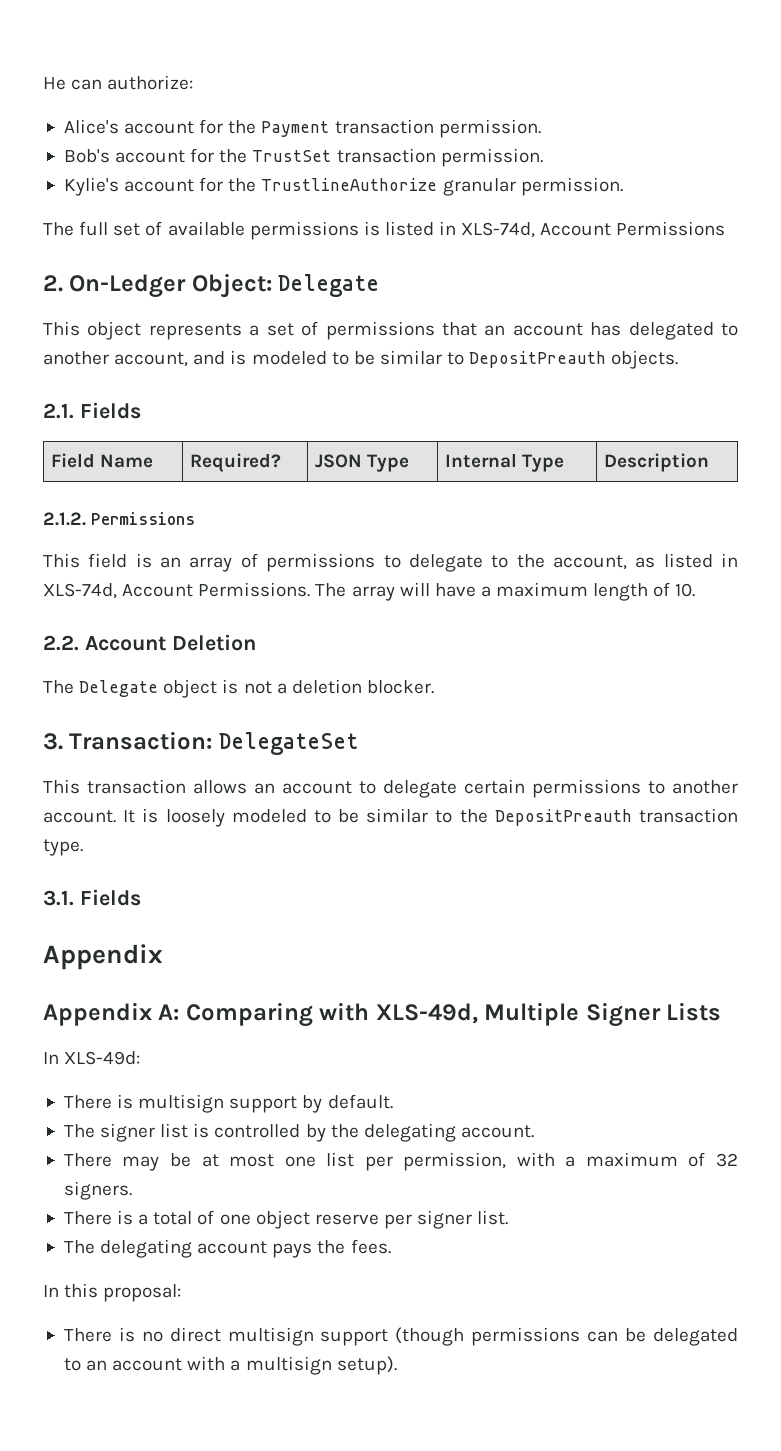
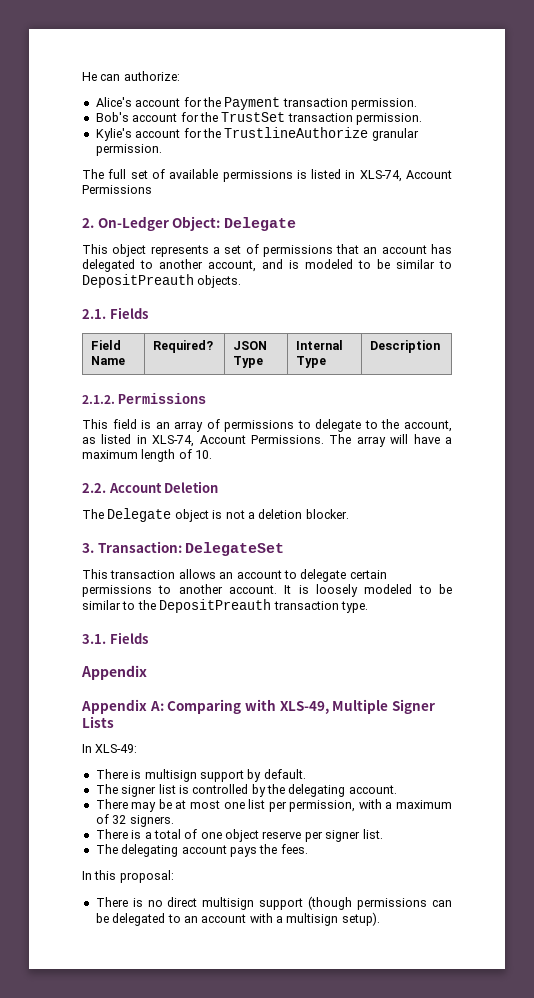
- The full set of available permissions is listed in XLS-74d, Account Permissions
+ The full set of available permissions is listed in XLS-74, Account Permissions
- This field is an array of permissions to delegate to the account, as listed in XLS-74d, Account Permissions.
+ This field is an array of permissions to delegate to the account, as listed in XLS-74, Account Permissions.
- Appendix A: Comparing with XLS-49d, Multiple Signer Lists
+ Appendix A: Comparing with XLS-49, Multiple Signer Lists
- In XLS-49d:
+ In XLS-49:

